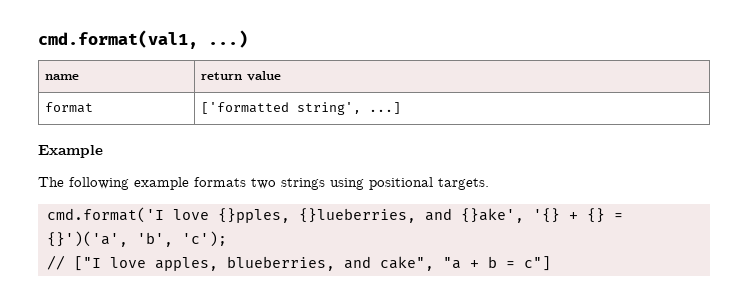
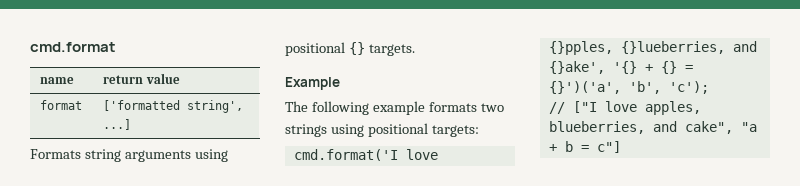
- cmd.format(val1, ...)
+ cmd.format
+ Formats string arguments using positional {} targets.
- The following example formats two strings using positional targets.
+ The following example formats two strings using positional targets:

